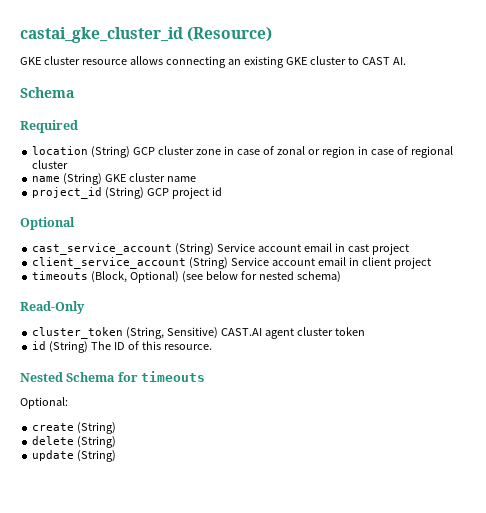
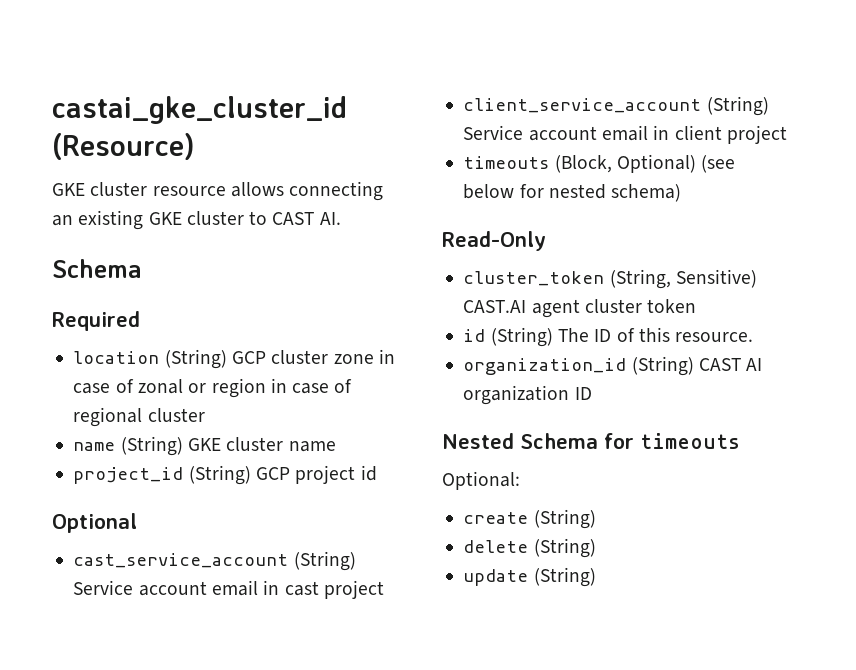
+ organization_id (String) CAST AI organization ID

